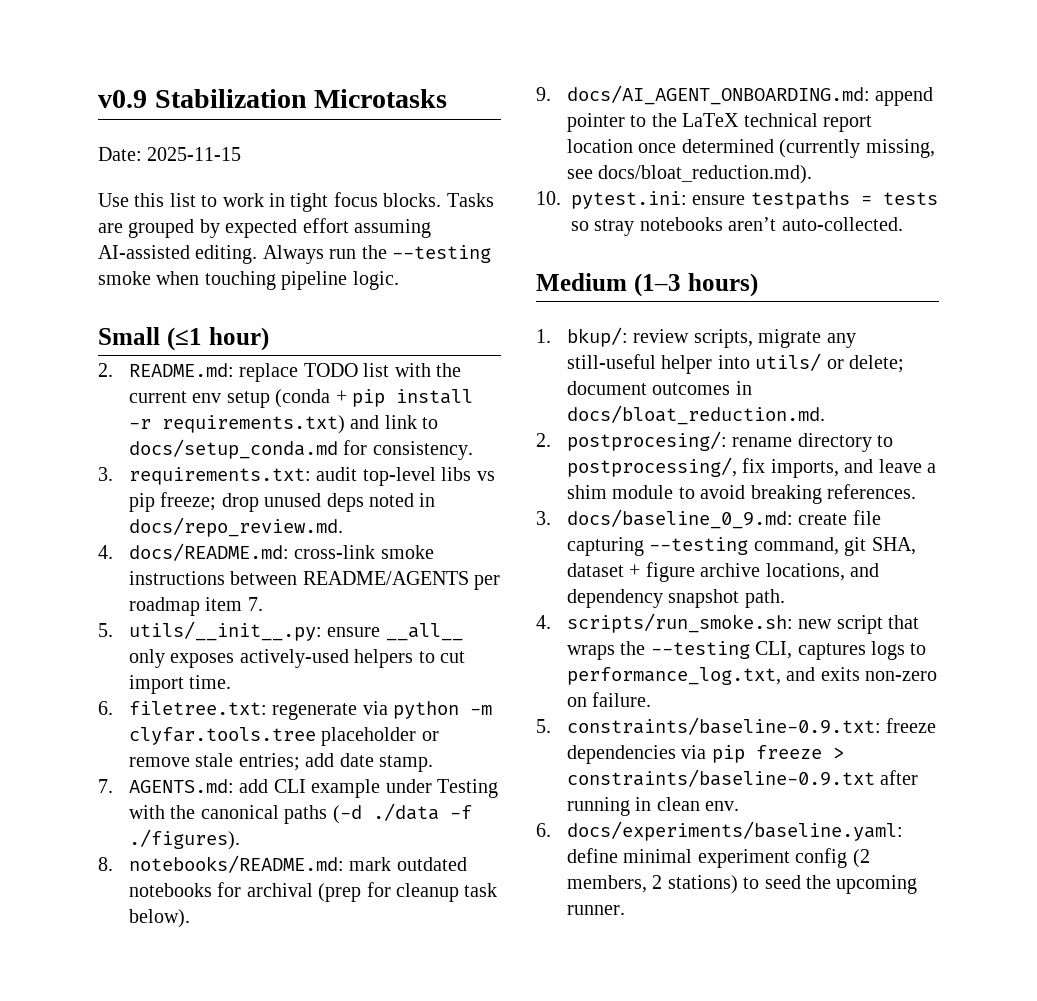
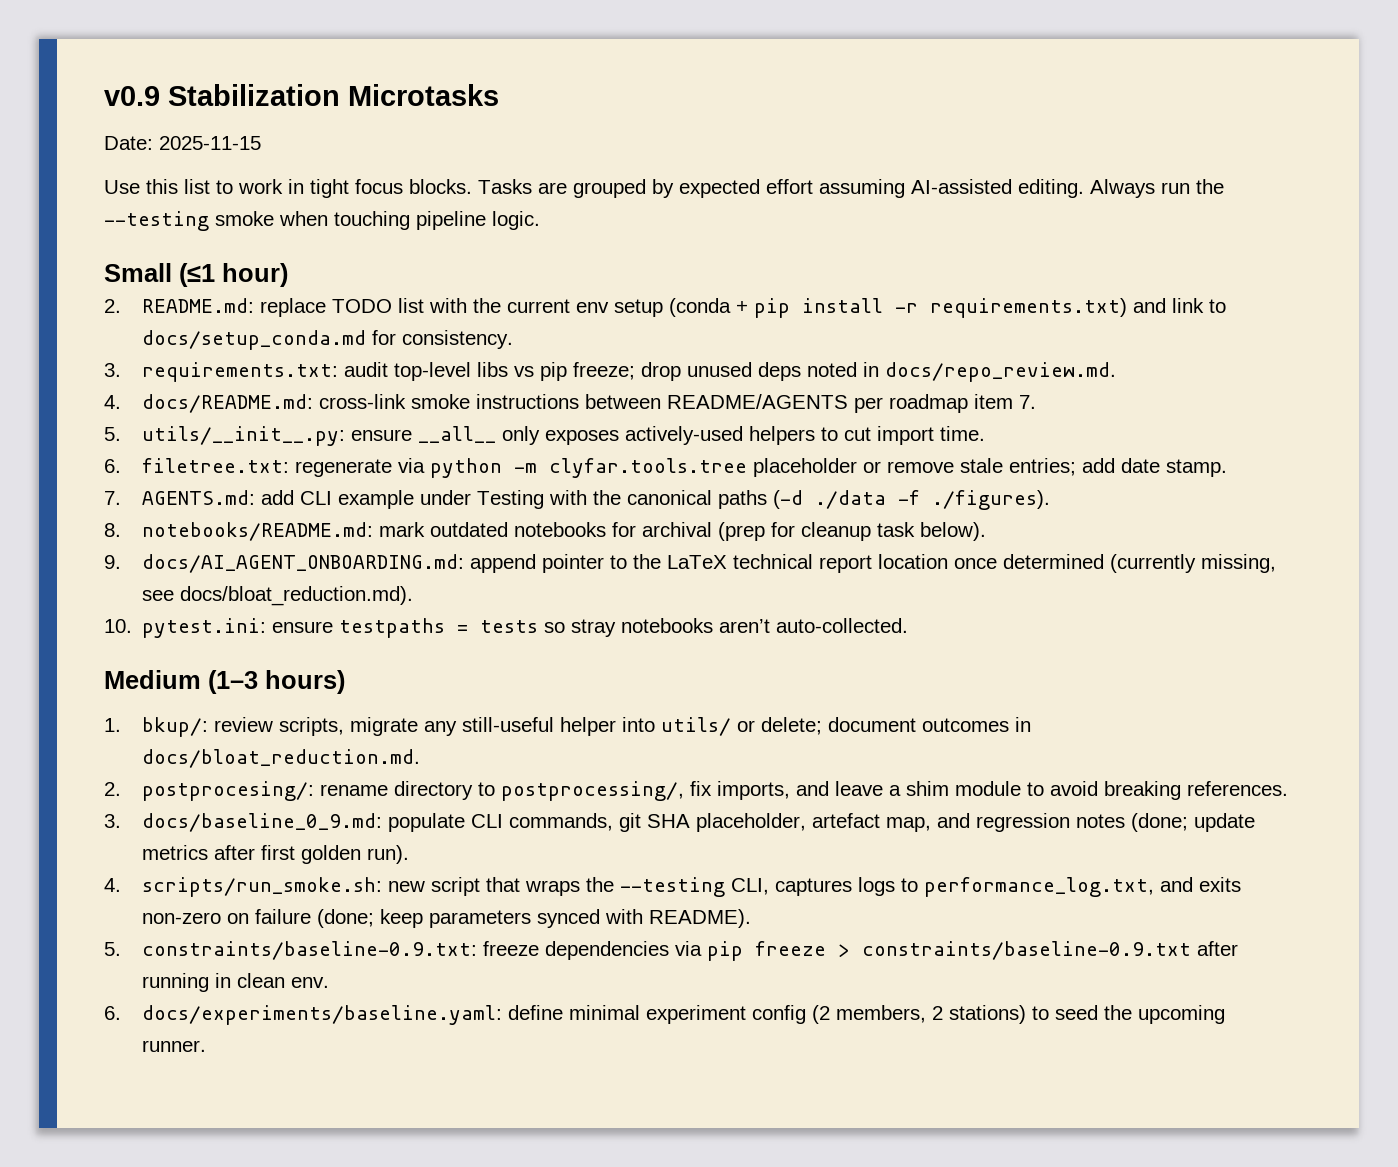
- 3. docs/baseline_0_9.md: create file capturing --testing command, git SHA, dataset + figure archive locations, and dependency snapshot path.
+ 3. docs/baseline_0_9.md: populate CLI commands, git SHA placeholder, artefact map, and regression notes (done; update metrics after first golden run).
- 4. scripts/run_smoke.sh: new script that wraps the --testing CLI, captures logs to performance_log.txt, and exits non-zero on failure.
+ 4. scripts/run_smoke.sh: new script that wraps the --testing CLI, captures logs to performance_log.txt, and exits non-zero on failure (done; keep parameters synced with README).

